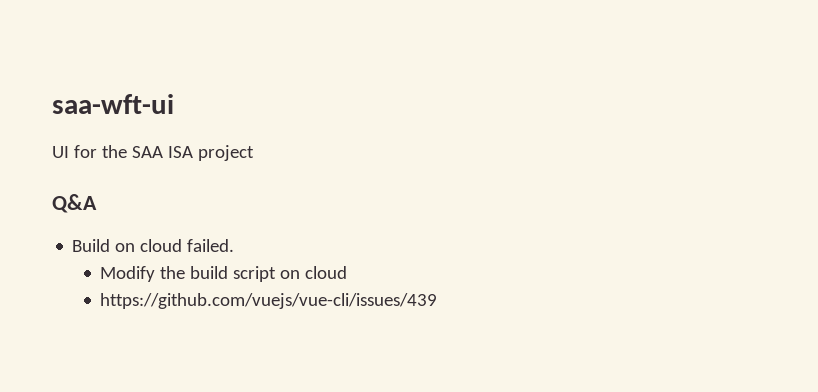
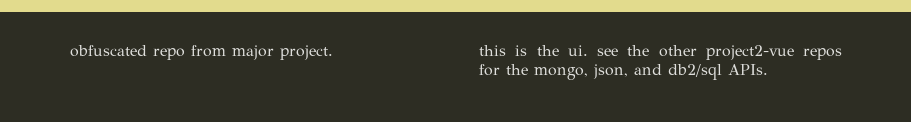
- saa-wft-ui
- UI for the SAA ISA project
- Q&A
- Build on cloud failed.
- Modify the build script on cloud
- https://github.com/vuejs/vue-cli/issues/439
+ obfuscated repo from major project.
+ this is the ui. see the other project2-vue repos for the mongo, json, and db2/sql APIs.

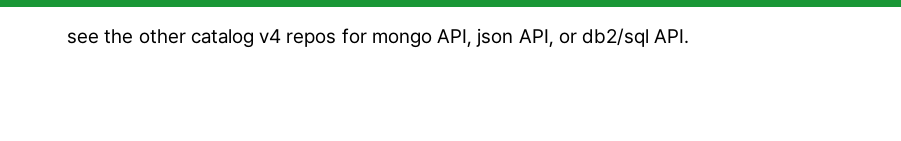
- obfuscated repo from major project.
- this is the ui. see the other project2-vue repos for the mongo, json, and db2/sql APIs.
+ see the other catalog v4 repos for mongo API, json API, or db2/sql API.

